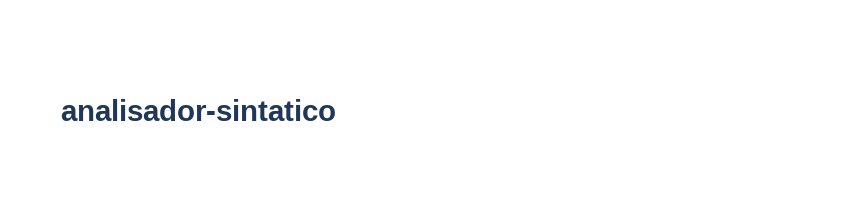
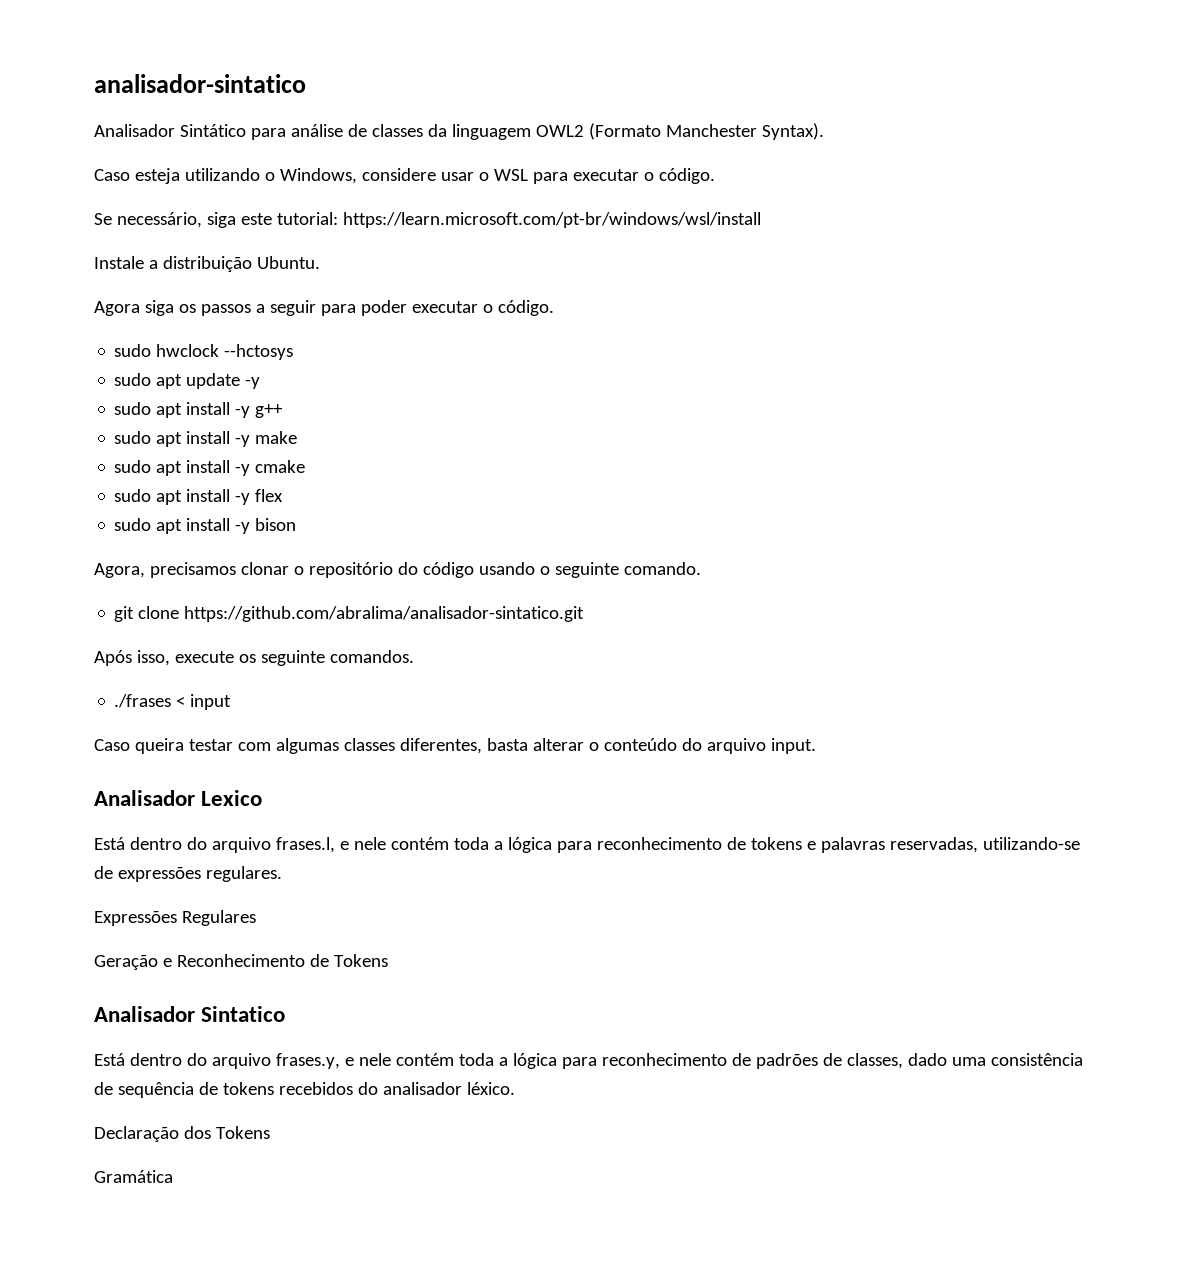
+ Analisador Sintático para análise de classes da linguagem OWL2 (Formato Manchester Syntax).
+ Caso esteja utilizando o Windows, considere usar o WSL para executar o código.
+ Se necessário, siga este tutorial: https://learn.microsoft.com/pt-br/windows/wsl/install
+ Instale a distribuição Ubuntu.
+ Agora siga os passos a seguir para poder executar o código.
+ sudo hwclock --hctosys
+ sudo apt update -y
+ sudo apt install -y g++
+ sudo apt install -y make
+ sudo apt install -y cmake
+ sudo apt install -y flex
+ sudo apt install -y bison
+ Agora, precisamos clonar o repositório do código usando o seguinte comando.
+ git clone https://github.com/abralima/analisador-sintatico.git
+ Após isso, execute os seguinte comandos.
+ ./frases < input
+ Caso queira testar com algumas classes diferentes, basta alterar o conteúdo do arquivo input.
+ Analisador Lexico
+ Está dentro do arquivo frases.l, e nele contém toda a lógica para reconhecimento de tokens e palavras reservadas, utilizando-se de expressões regulares.
+ Expressões Regulares
+ Geração e Reconhecimento de Tokens
+ Analisador Sintatico
+ Está dentro do arquivo frases.y, e nele contém toda a lógica para reconhecimento de padrões de classes, dado uma consistência de sequência de tokens recebidos do analisador léxico.
+ Declaração dos Tokens
+ Gramática

